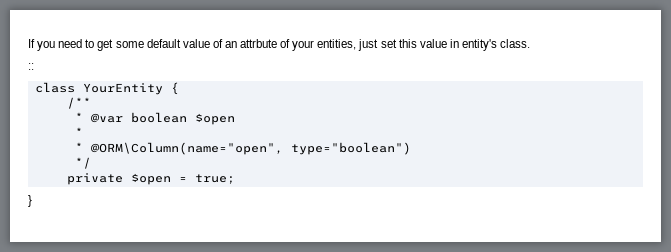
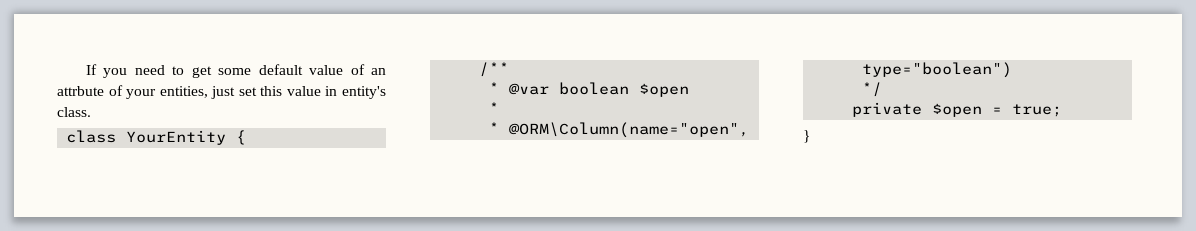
- ::

